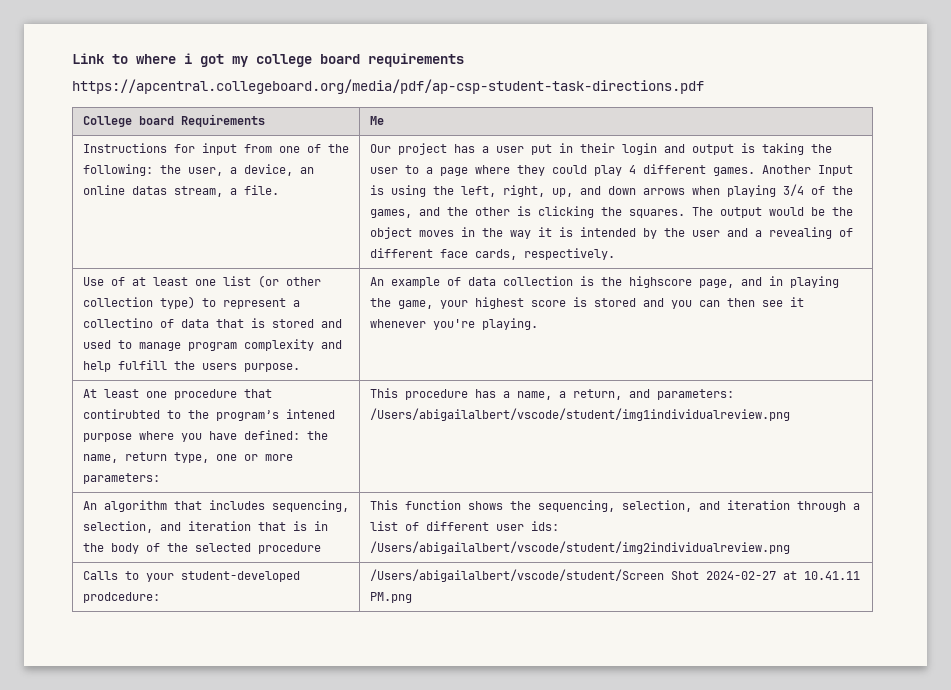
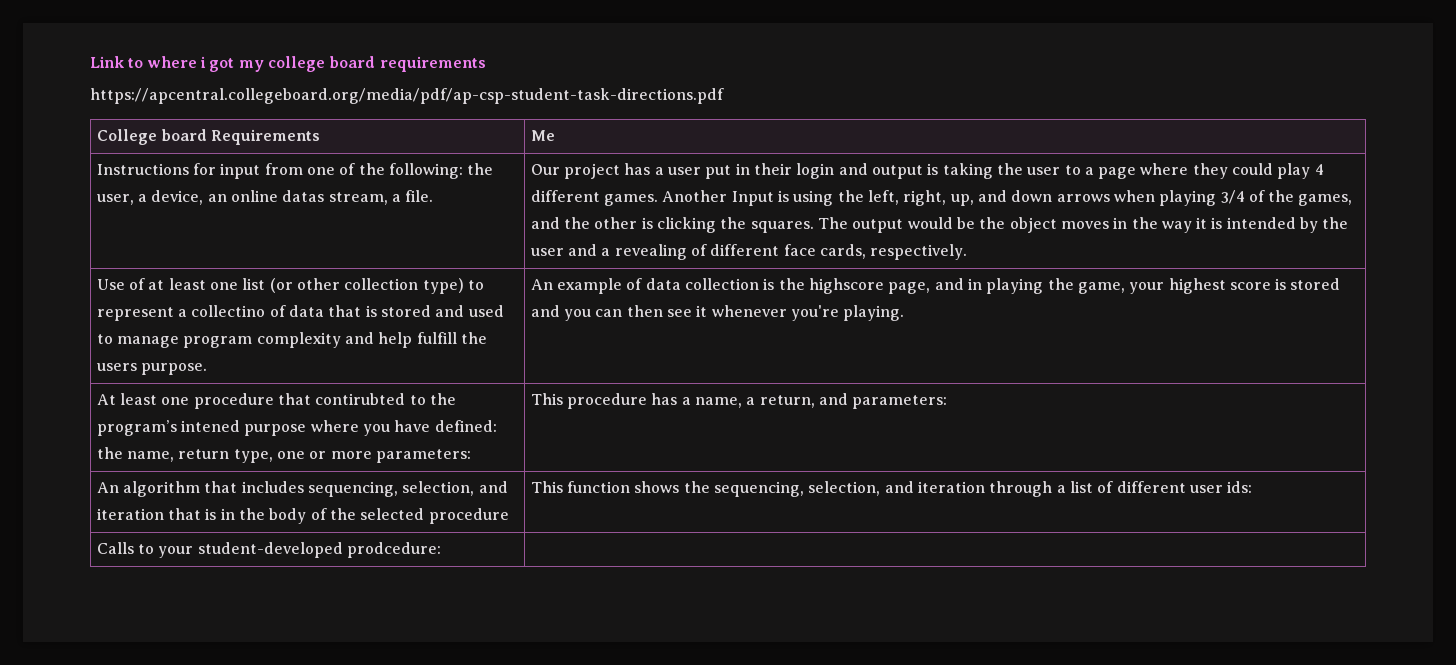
- At least one procedure that contirubted to the program’s intened purpose where you have defined: the name, return type, one or more parameters: | This procedure has a name, a return, and parameters: /Users/abigailalbert/vscode/student/img1individualreview.png
+ At least one procedure that contirubted to the program’s intened purpose where you have defined: the name, return type, one or more parameters: | This procedure has a name, a return, and parameters:
- An algorithm that includes sequencing, selection, and iteration that is in the body of the selected procedure | This function shows the sequencing, selection, and iteration through a list of different user ids: /Users/abigailalbert/vscode/student/img2individualreview.png
+ An algorithm that includes sequencing, selection, and iteration that is in the body of the selected procedure | This function shows the sequencing, selection, and iteration through a list of different user ids:
- Calls to your student-developed prodcedure: | /Users/abigailalbert/vscode/student/Screen Shot 2024-02-27 at 10.41.11 PM.png
+ Calls to your student-developed prodcedure: |

